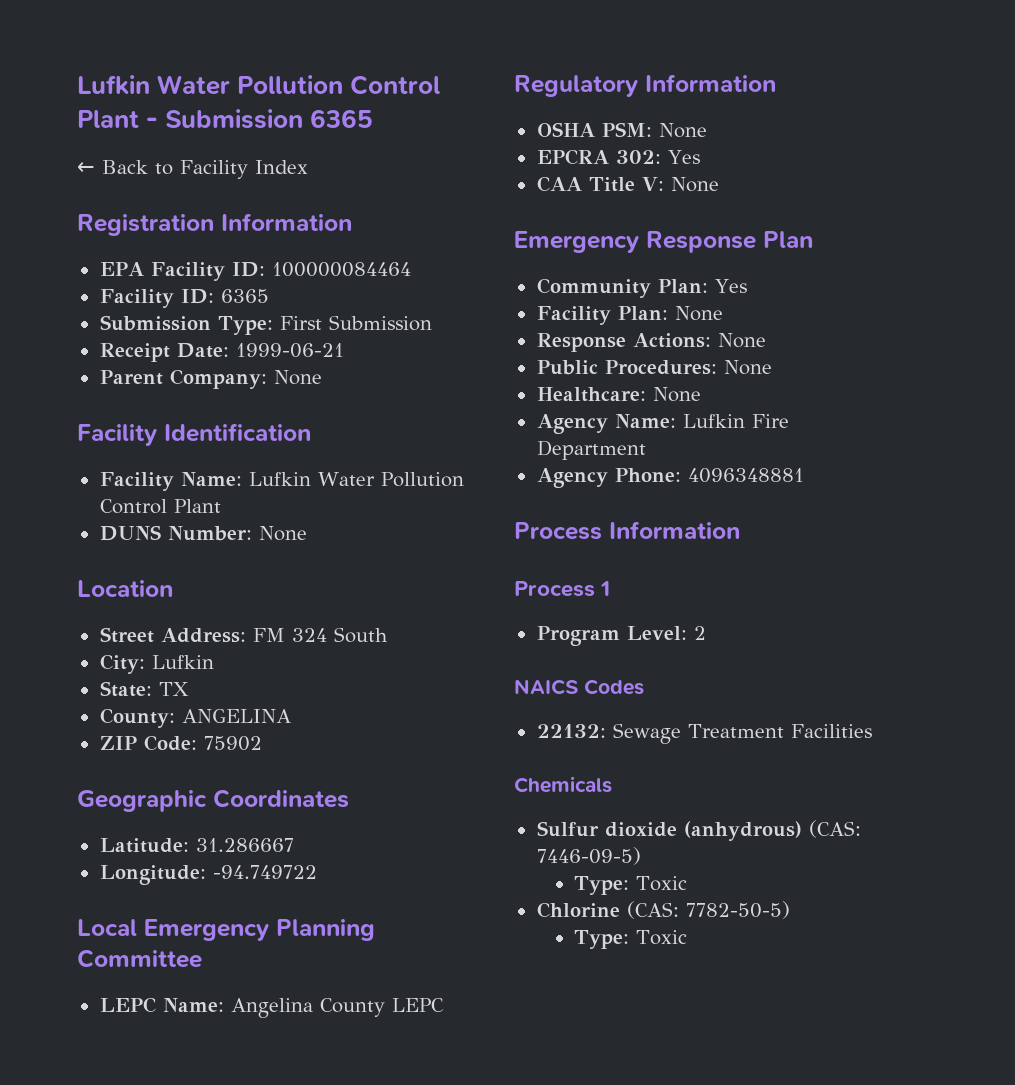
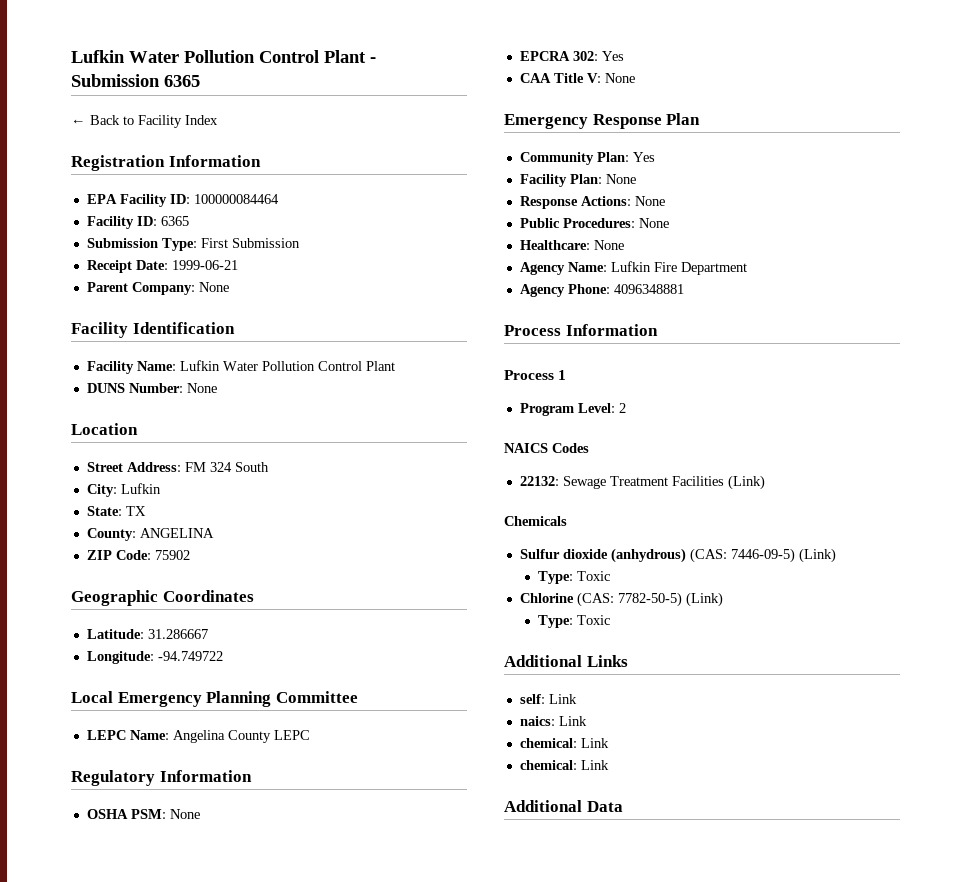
- 22132: Sewage Treatment Facilities
+ 22132: Sewage Treatment Facilities (Link)
- Sulfur dioxide (anhydrous) (CAS: 7446-09-5)
+ Sulfur dioxide (anhydrous) (CAS: 7446-09-5) (Link)
- Chlorine (CAS: 7782-50-5)
+ Chlorine (CAS: 7782-50-5) (Link)
  Type: Toxic
+ Additional Links
+ self: Link
+ naics: Link
+ chemical: Link
+ chemical: Link
+ Additional Data

